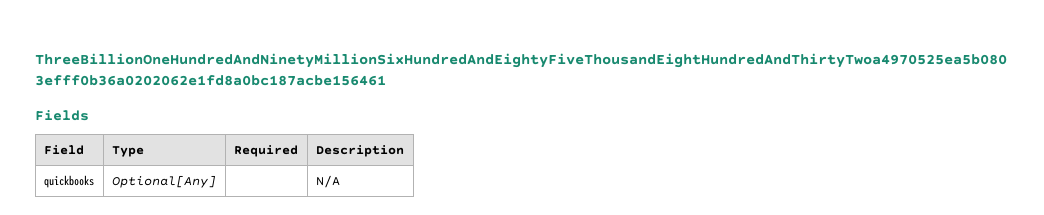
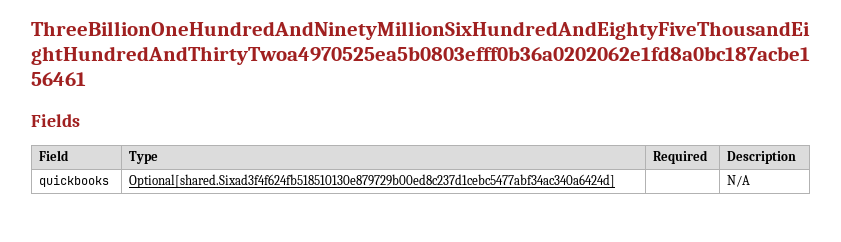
- quickbooks | Optional[Any] | | N/A
+ quickbooks | Optional[shared.Sixad3f4f624fb518510130e879729b00ed8c237d1cebc5477abf34ac340a6424d] | | N/A

